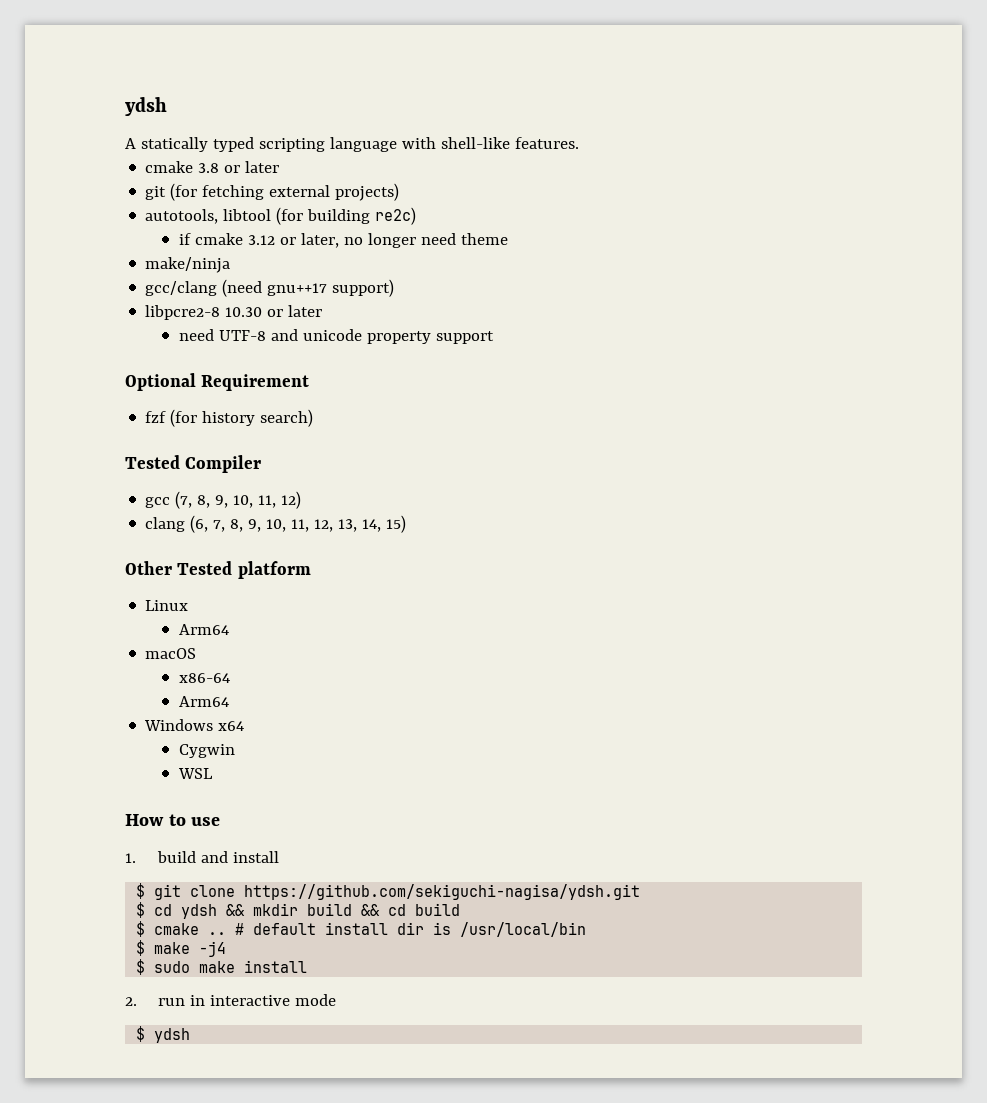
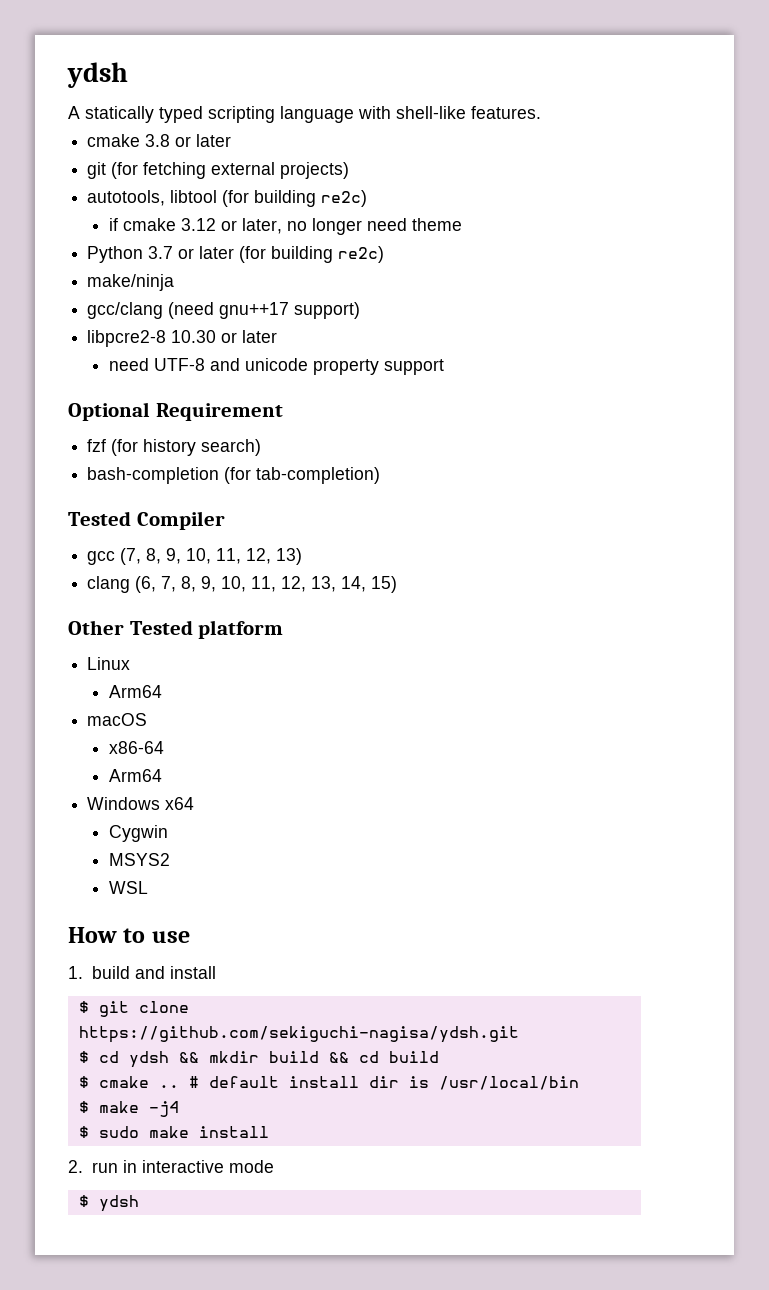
+ Python 3.7 or later (for building re2c)
+ bash-completion (for tab-completion)
- gcc (7, 8, 9, 10, 11, 12)
+ gcc (7, 8, 9, 10, 11, 12, 13)
+ MSYS2

